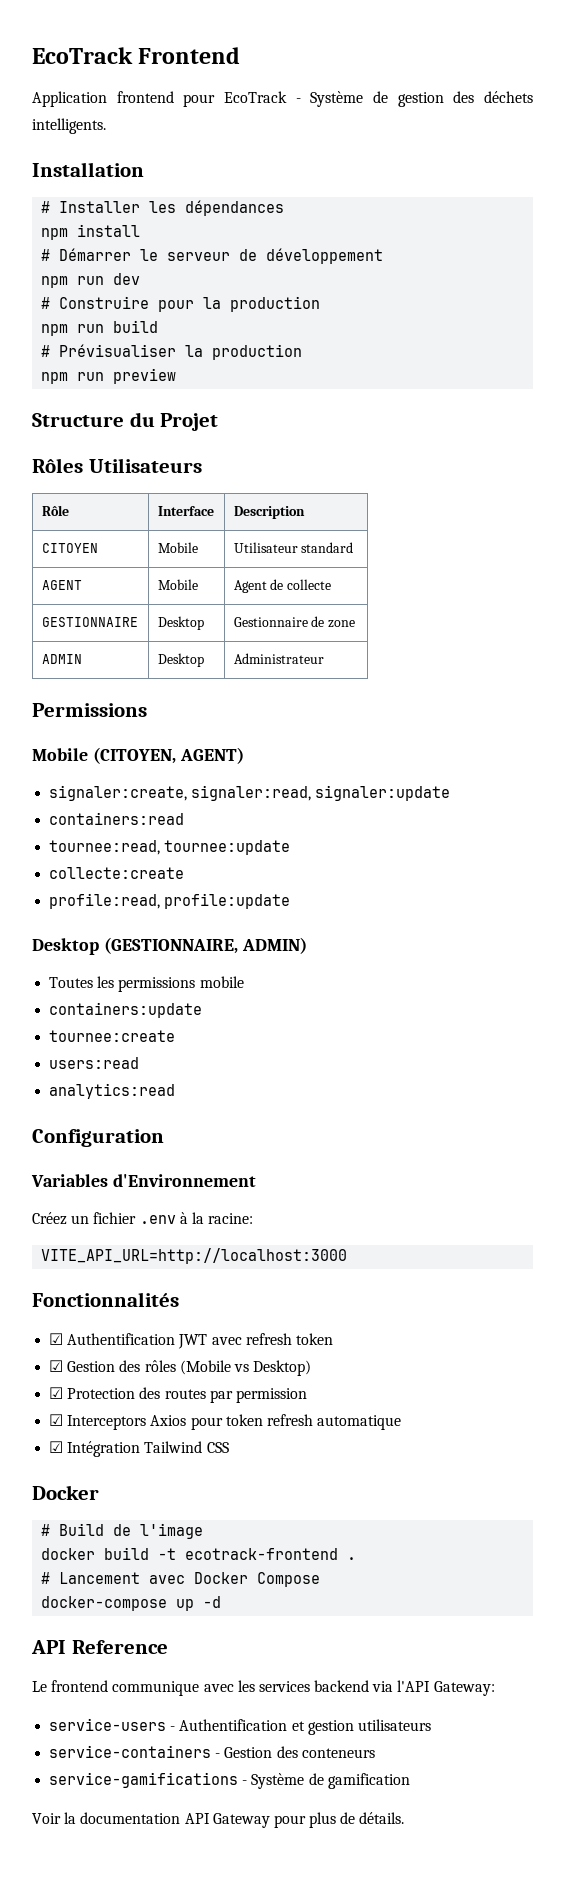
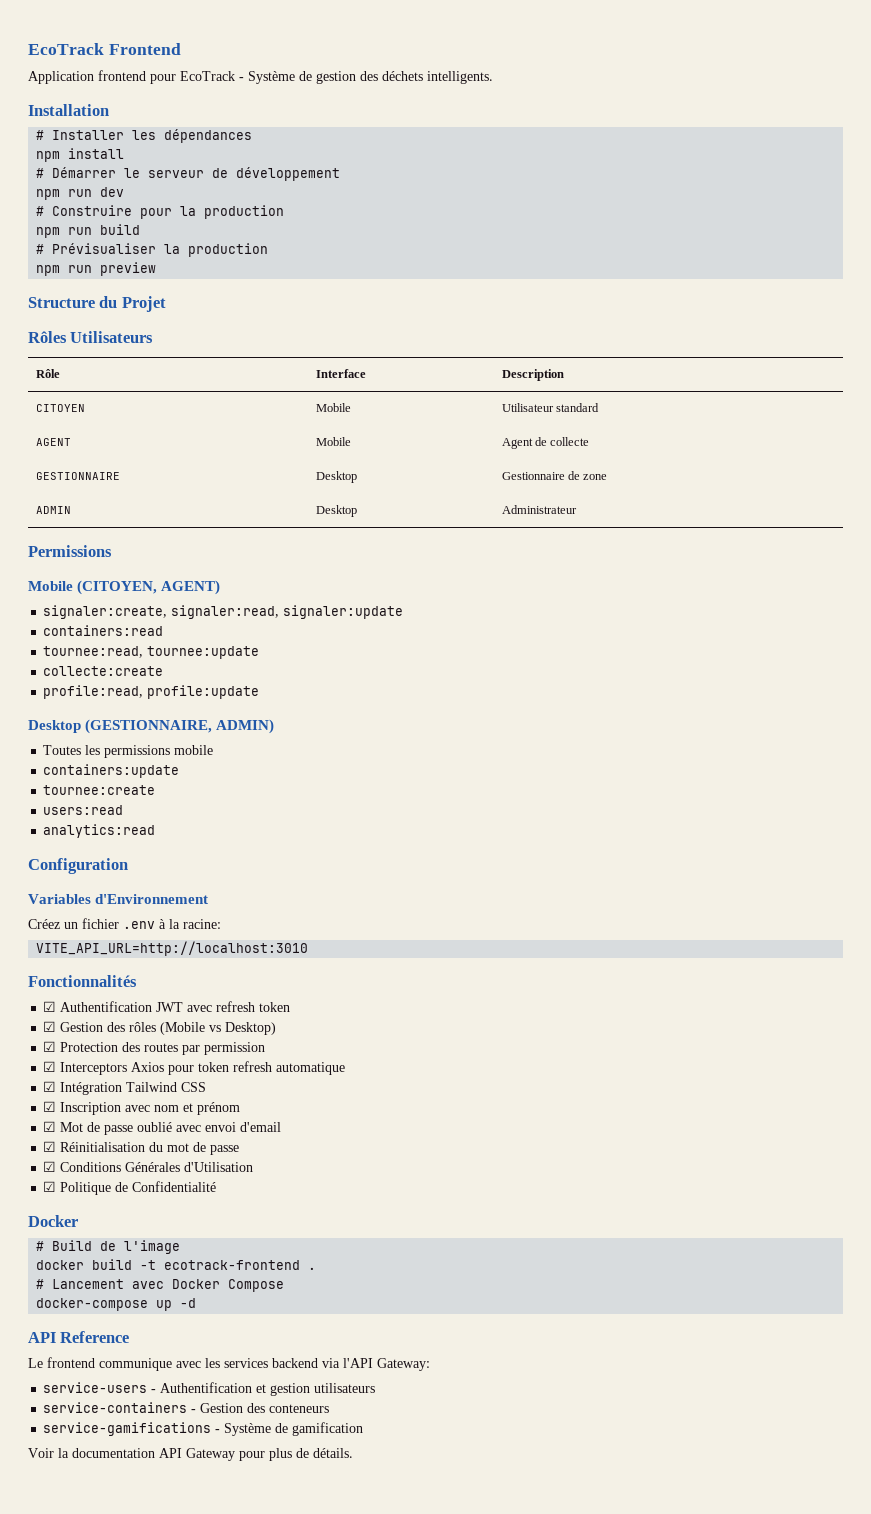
- VITE_API_URL=http://localhost:3000
+ VITE_API_URL=http://localhost:3010
+ ☑ Inscription avec nom et prénom
+ ☑ Mot de passe oublié avec envoi d'email
+ ☑ Réinitialisation du mot de passe
+ ☑ Conditions Générales d'Utilisation
+ ☑ Politique de Confidentialité

